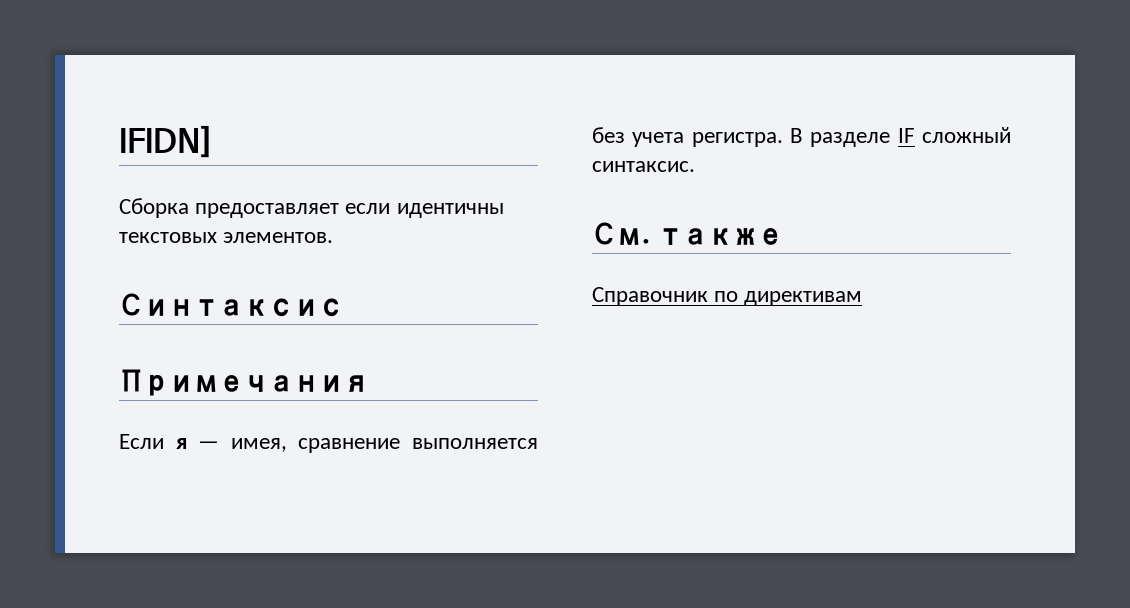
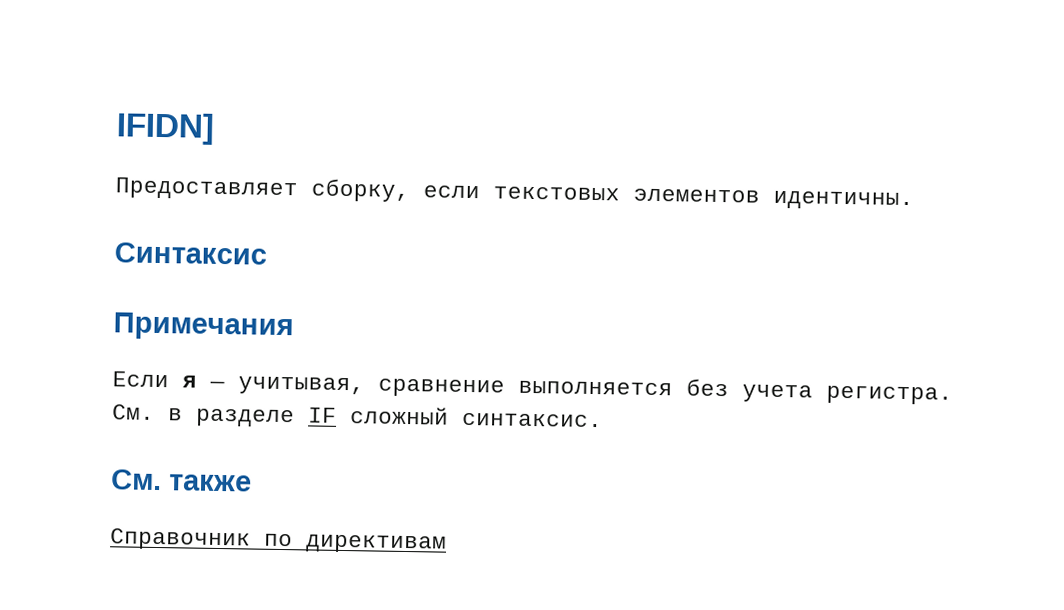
- Сборка предоставляет если идентичны текстовых элементов.
+ Предоставляет сборку, если текстовых элементов идентичны.
- Если я — имея, сравнение выполняется без учета регистра.
+ Если я — учитывая, сравнение выполняется без учета регистра.
- В разделе IF сложный синтаксис.
+ См. в разделе IF сложный синтаксис.

